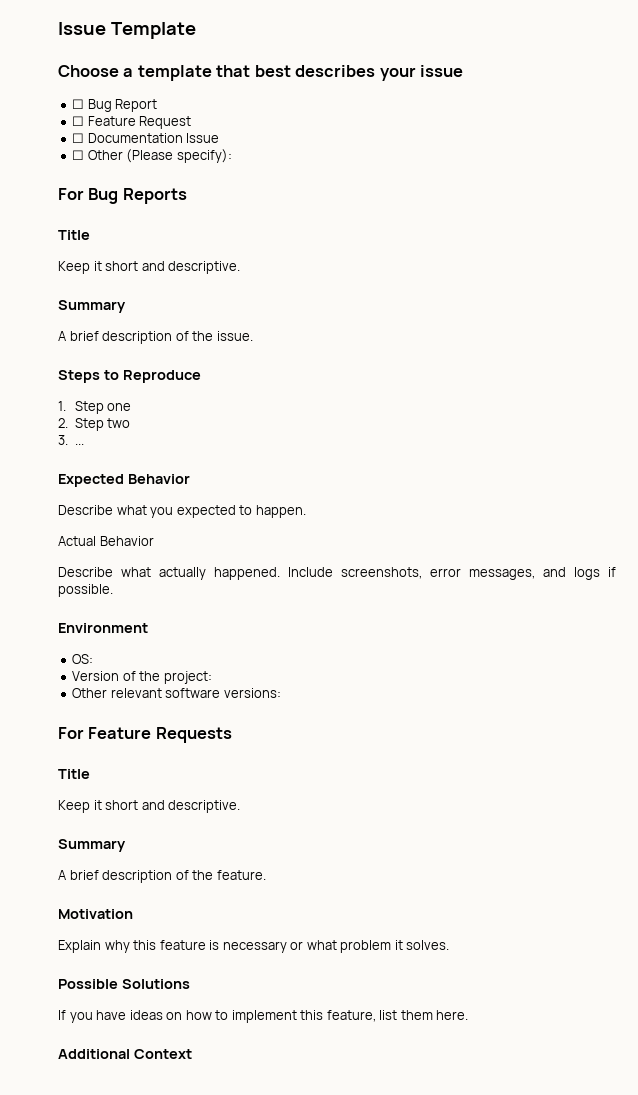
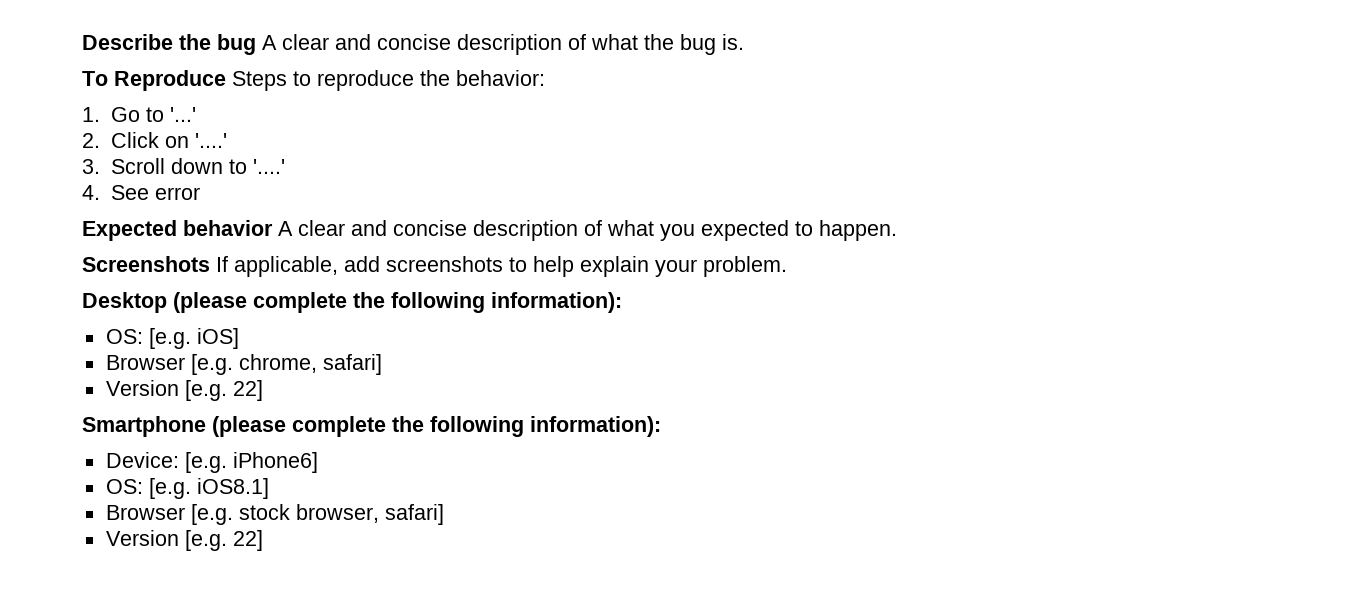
- Issue Template
- Choose a template that best describes your issue
- ☐ Bug Report
- ☐ Feature Request
- ☐ Documentation Issue
- ☐ Other (Please specify):
- For Bug Reports
- Title
- Keep it short and descriptive.
- Summary
- A brief description of the issue.
- Steps to Reproduce
- 1. Step one
- 2. Step two
- 3. ...
- Expected Behavior
- Describe what you expected to happen.
+ Describe the bug A clear and concise description of what the bug is.
+ To Reproduce Steps to reproduce the behavior:
+ 1. Go to '...'
+ 2. Click on '....'
+ 3. Scroll down to '....'
+ 4. See error
+ Expected behavior A clear and concise description of what you expected to happen.
- Actual Behavior
- Describe what actually happened. Include screenshots, error messages, and logs if possible.
- Environment
- OS:
- Version of the project:
- Other relevant software versions:
- For Feature Requests
- Title
- Keep it short and descriptive.
- Summary
- A brief description of the feature.
- Motivation
- Explain why this feature is necessary or what problem it solves.
- Possible Solutions
- If you have ideas on how to implement this feature, list them here.
- Additional Context
+ Screenshots If applicable, add screenshots to help explain your problem.
+ Desktop (please complete the following information):
+ OS: [e.g. iOS]
+ Browser [e.g. chrome, safari]
+ Version [e.g. 22]
+ Smartphone (please complete the following information):
+ Device: [e.g. iPhone6]
+ OS: [e.g. iOS8.1]
+ Browser [e.g. stock browser, safari]
+ Version [e.g. 22]

